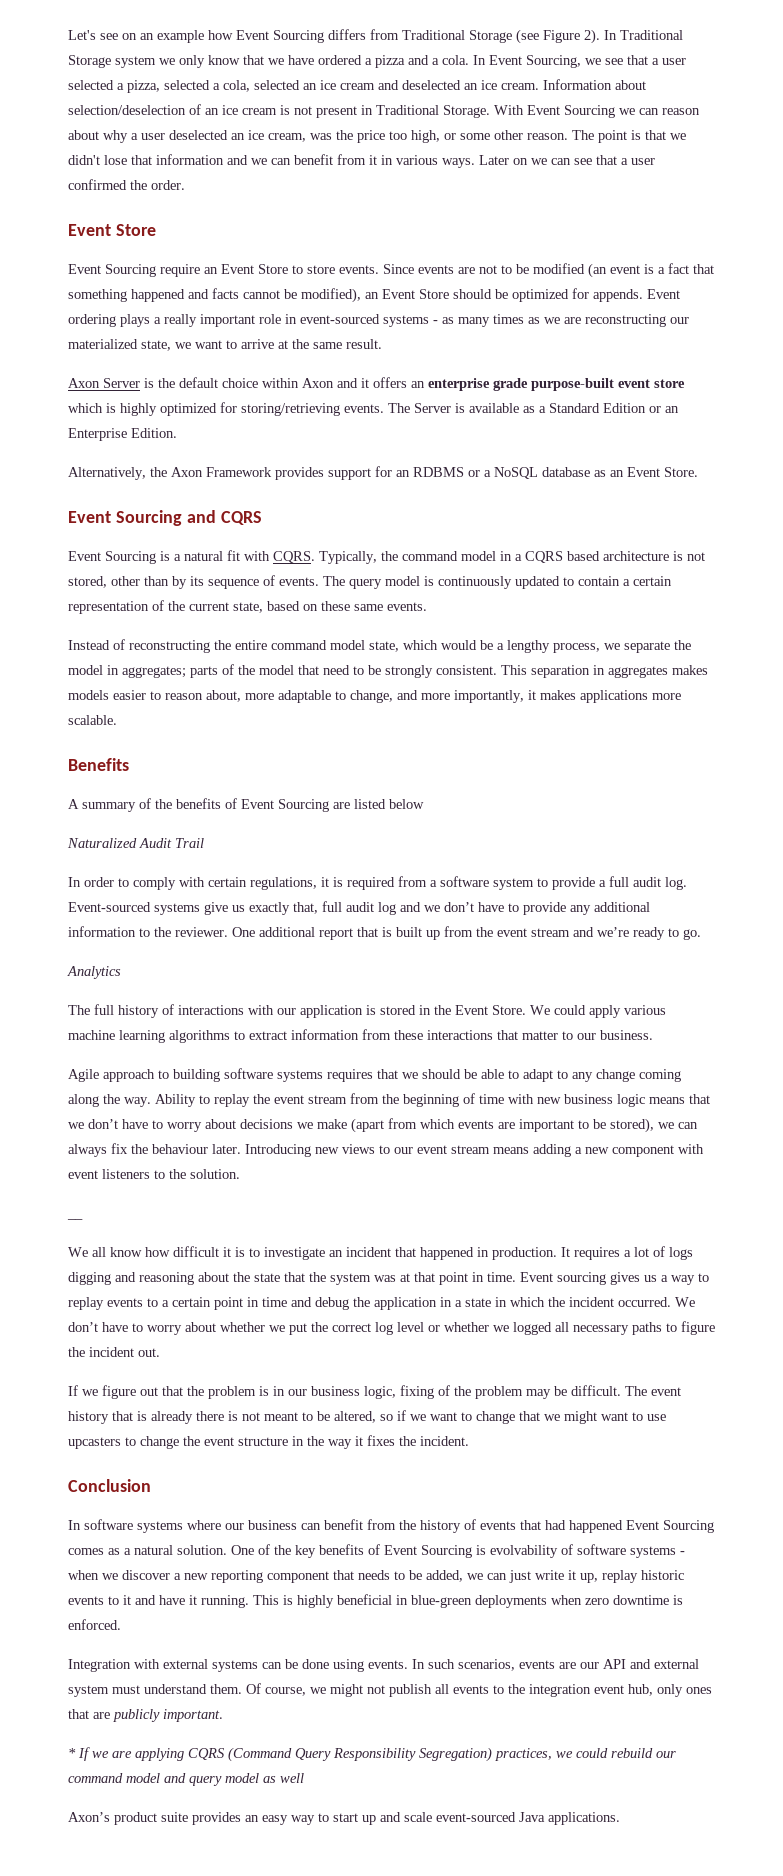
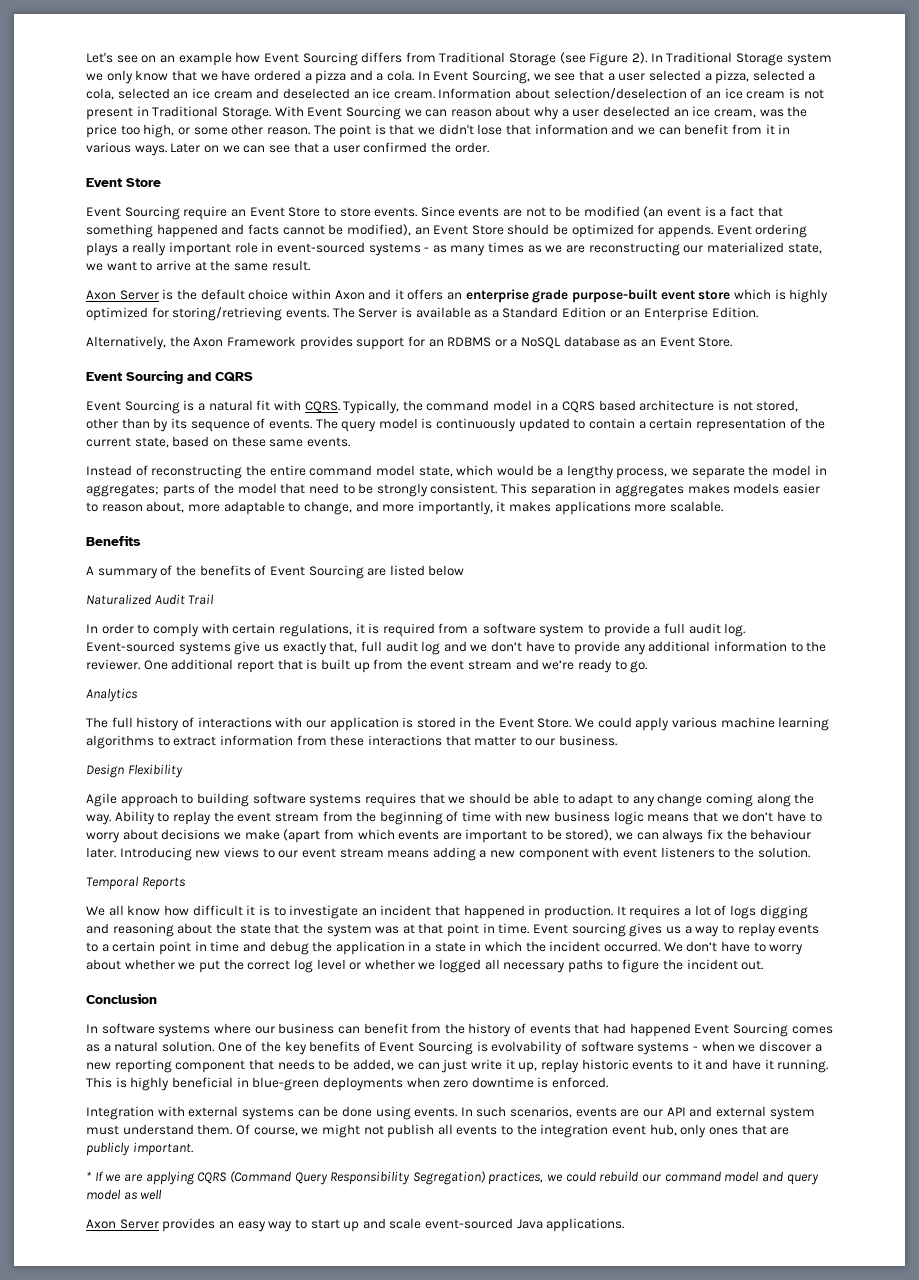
+ Design Flexibility
- __
+ Temporal Reports
- If we figure out that the problem is in our business logic, fixing of the problem may be difficult. The event history that is already there is not meant to be altered, so if we want to change that we might want to use upcasters to change the event structure in the way it fixes the incident.
- Axon’s product suite provides an easy way to start up and scale event-sourced Java applications.
+ Axon Server provides an easy way to start up and scale event-sourced Java applications.

